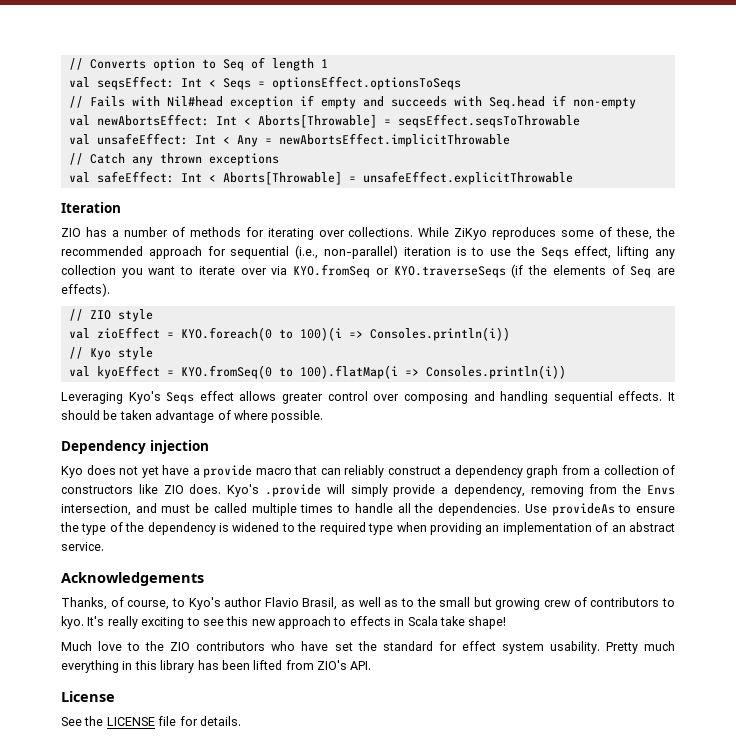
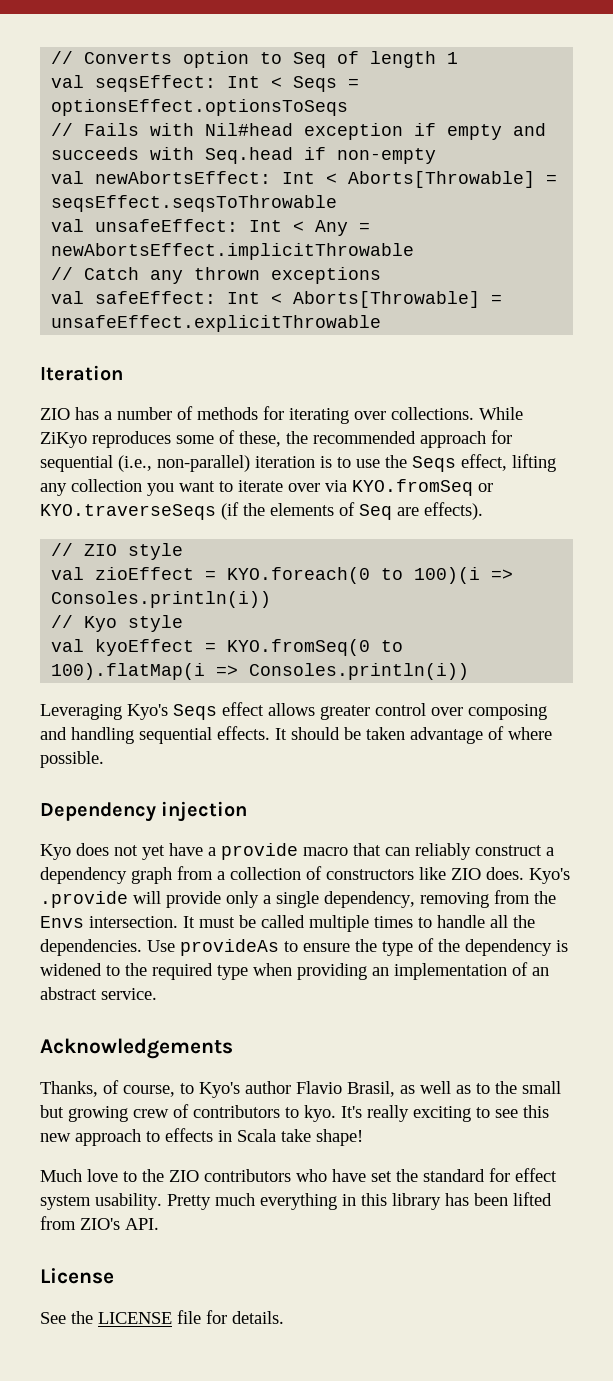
- Kyo's .provide will simply provide a dependency, removing from the Envs intersection, and must be called multiple times to handle all the dependencies.
+ Kyo's .provide will provide only a single dependency, removing from the Envs intersection. It must be called multiple times to handle all the dependencies.

